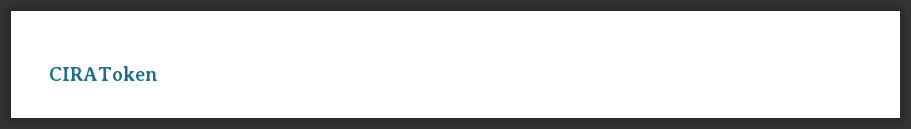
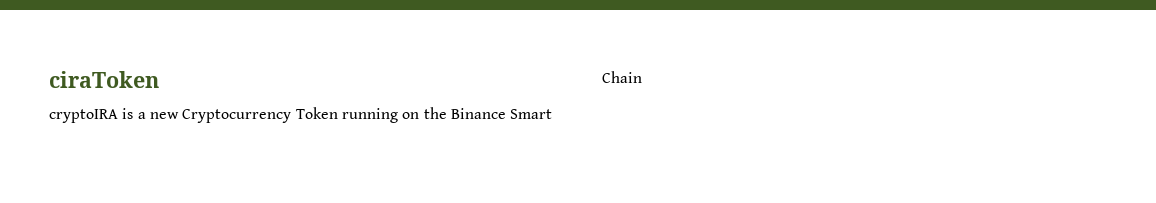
- CIRAToken
+ ciraToken
+ cryptoIRA is a new Cryptocurrency Token running on the Binance Smart Chain

